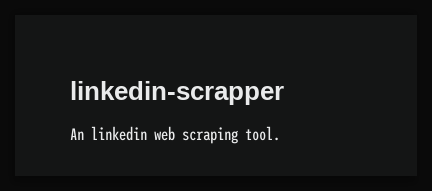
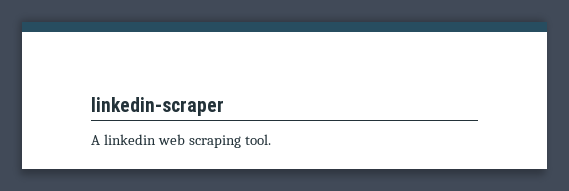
- linkedin-scrapper
- An linkedin web scraping tool.
+ linkedin-scraper
+ A linkedin web scraping tool.

